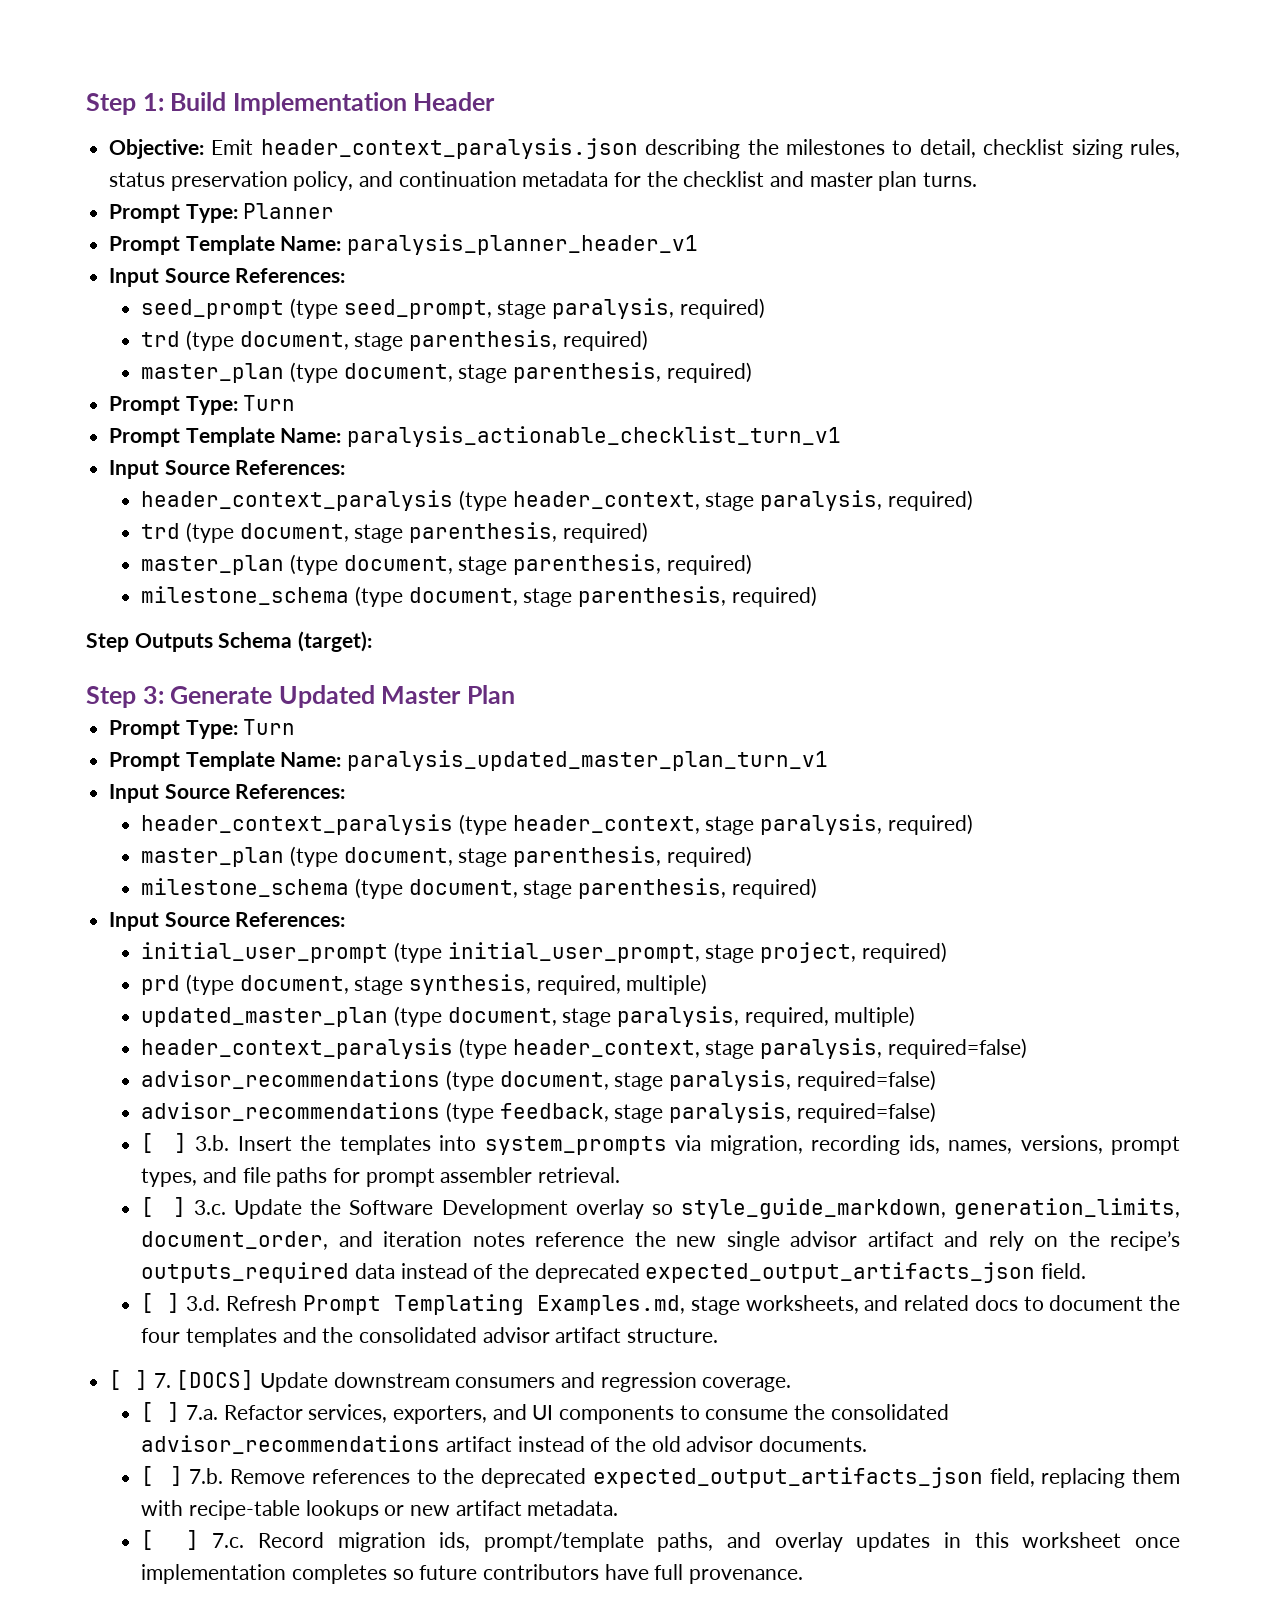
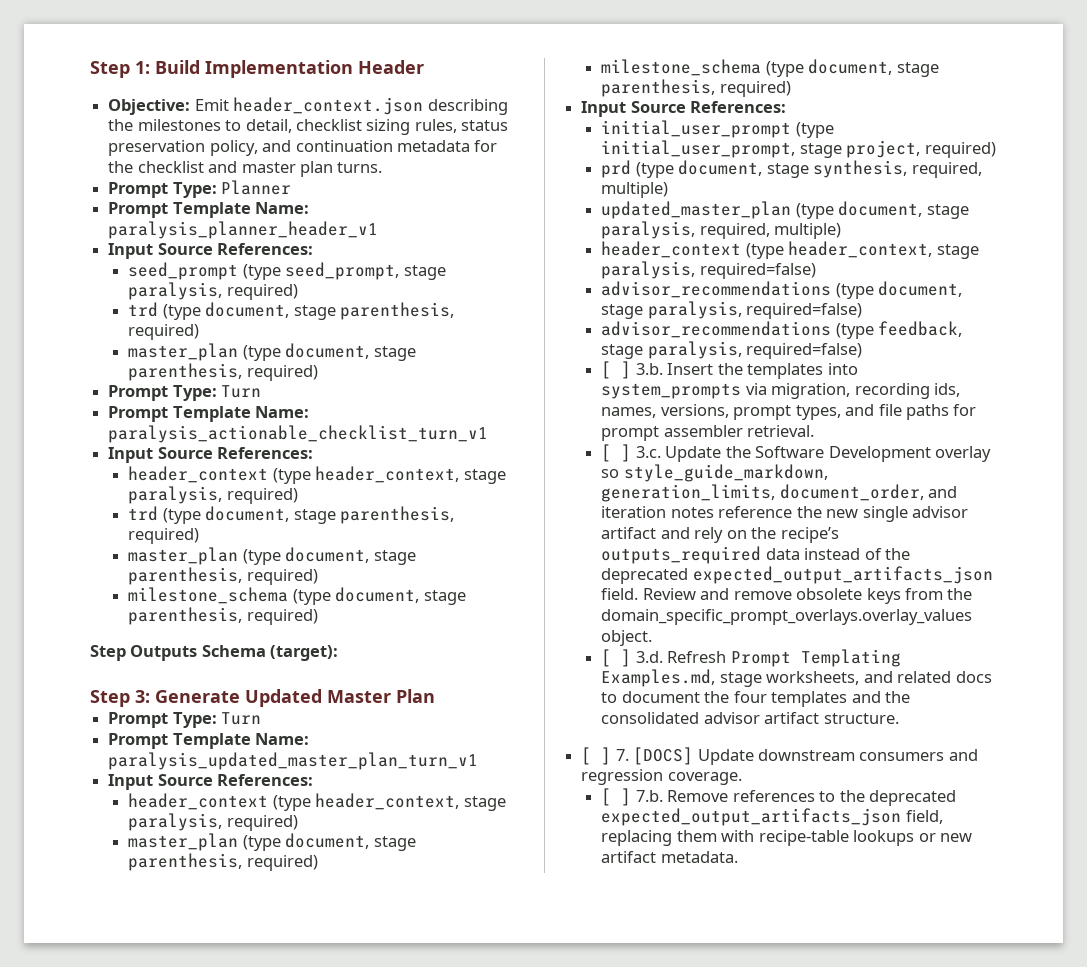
- Objective: Emit header_context_paralysis.json describing the milestones to detail, checklist sizing rules, status preservation policy, and continuation metadata for the checklist and master plan turns.
+ Objective: Emit header_context.json describing the milestones to detail, checklist sizing rules, status preservation policy, and continuation metadata for the checklist and master plan turns.
  Prompt Template Name: paralysis_actionable_checklist_turn_v1
  Input Source References:
- header_context_paralysis (type header_context, stage paralysis, required)
+ header_context (type header_context, stage paralysis, required)
  Prompt Template Name: paralysis_updated_master_plan_turn_v1
  Input Source References:
- header_context_paralysis (type header_context, stage paralysis, required)
+ header_context (type header_context, stage paralysis, required)
- header_context_paralysis (type header_context, stage paralysis, required=false)
+ header_context (type header_context, stage paralysis, required=false)
+ Review and remove obsolete keys from the domain_specific_prompt_overlays.overlay_values object.
- [ ] 7.a. Refactor services, exporters, and UI components to consume the consolidated advisor_recommendations artifact instead of the old advisor documents.
- [ ] 7.c. Record migration ids, prompt/template paths, and overlay updates in this worksheet once implementation completes so future contributors have full provenance.

